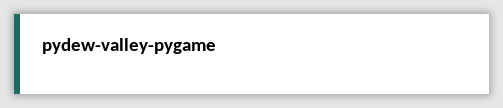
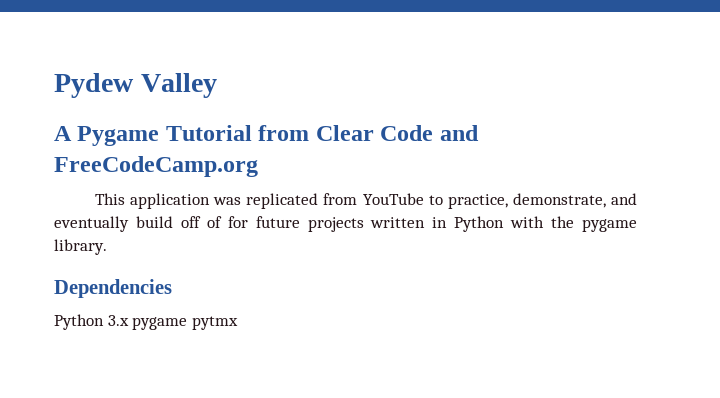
- pydew-valley-pygame
+ Pydew Valley
+ A Pygame Tutorial from Clear Code and FreeCodeCamp.org
+ This application was replicated from YouTube to practice, demonstrate, and eventually build off of for future projects written in Python with the pygame library.
+ Dependencies
+ Python 3.x pygame pytmx

